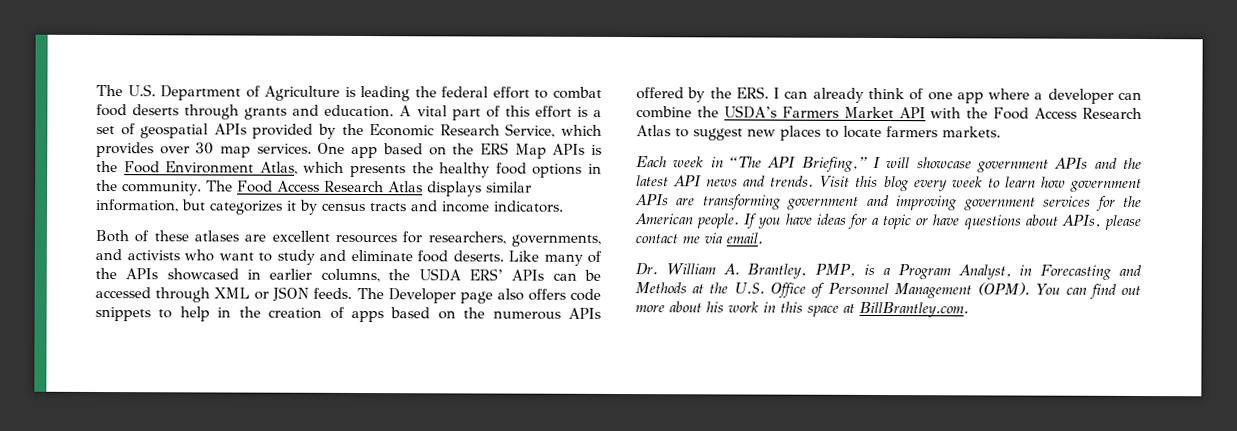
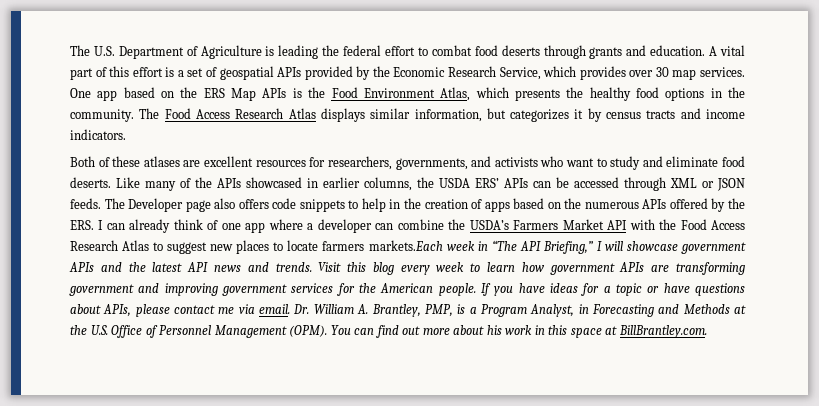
- The Developer page also offers code snippets to help in the creation of apps based on the numerous APIs offered by the ERS. I can already think of one app where a developer can combine the USDA’s Farmers Market API with the Food Access Research Atlas to suggest new places to locate farmers markets.
- Each week in “The API Briefing,” I will showcase government APIs and the latest API news and trends.
+ The Developer page also offers code snippets to help in the creation of apps based on the numerous APIs offered by the ERS. I can already think of one app where a developer can combine the USDA’s Farmers Market API with the Food Access Research Atlas to suggest new places to locate farmers markets.Each week in “The API Briefing,” I will showcase government APIs and the latest API news and trends.
- If you have ideas for a topic or have questions about APIs, please contact me via email.
- Dr. William A. Brantley, PMP, is a Program Analyst, in Forecasting and Methods at the U.S. Office of Personnel Management (OPM).
+ If you have ideas for a topic or have questions about APIs, please contact me via email. Dr. William A. Brantley, PMP, is a Program Analyst, in Forecasting and Methods at the U.S. Office of Personnel Management (OPM).

